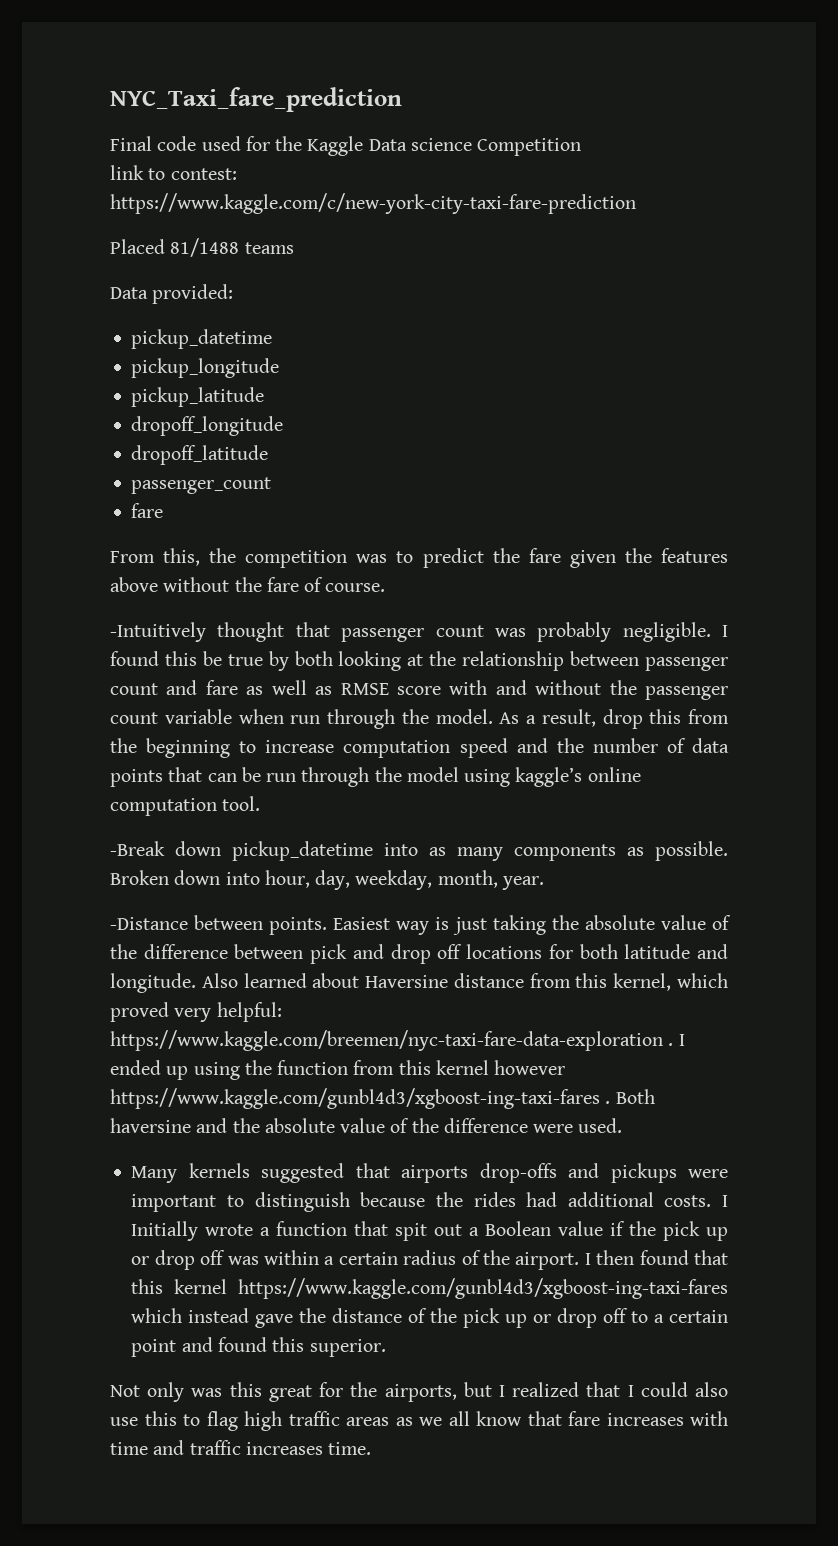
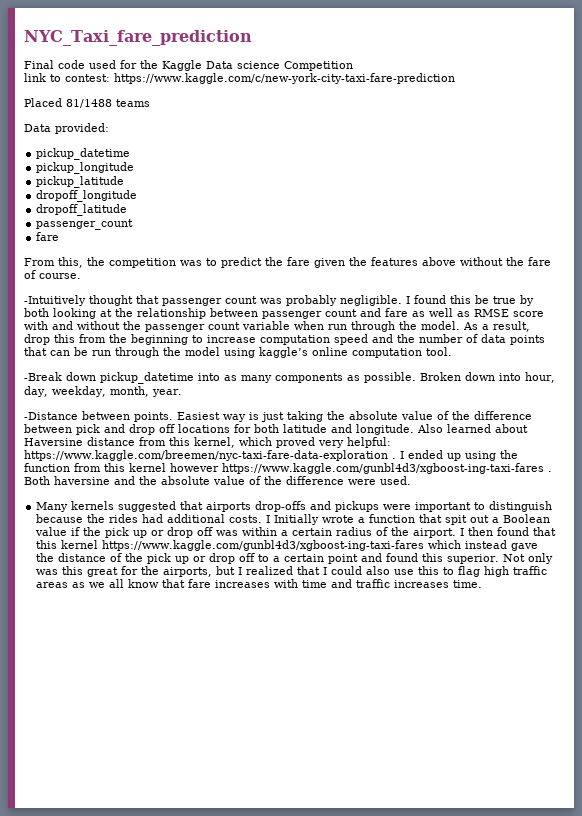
- I then found that this kernel https://www.kaggle.com/gunbl4d3/xgboost-ing-taxi-fares which instead gave the distance of the pick up or drop off to a certain point and found this superior.
- Not only was this great for the airports, but I realized that I could also use this to flag high traffic areas as we all know that fare increases with time and traffic increases time.
+ I then found that this kernel https://www.kaggle.com/gunbl4d3/xgboost-ing-taxi-fares which instead gave the distance of the pick up or drop off to a certain point and found this superior. Not only was this great for the airports, but I realized that I could also use this to flag high traffic areas as we all know that fare increases with time and traffic increases time.

